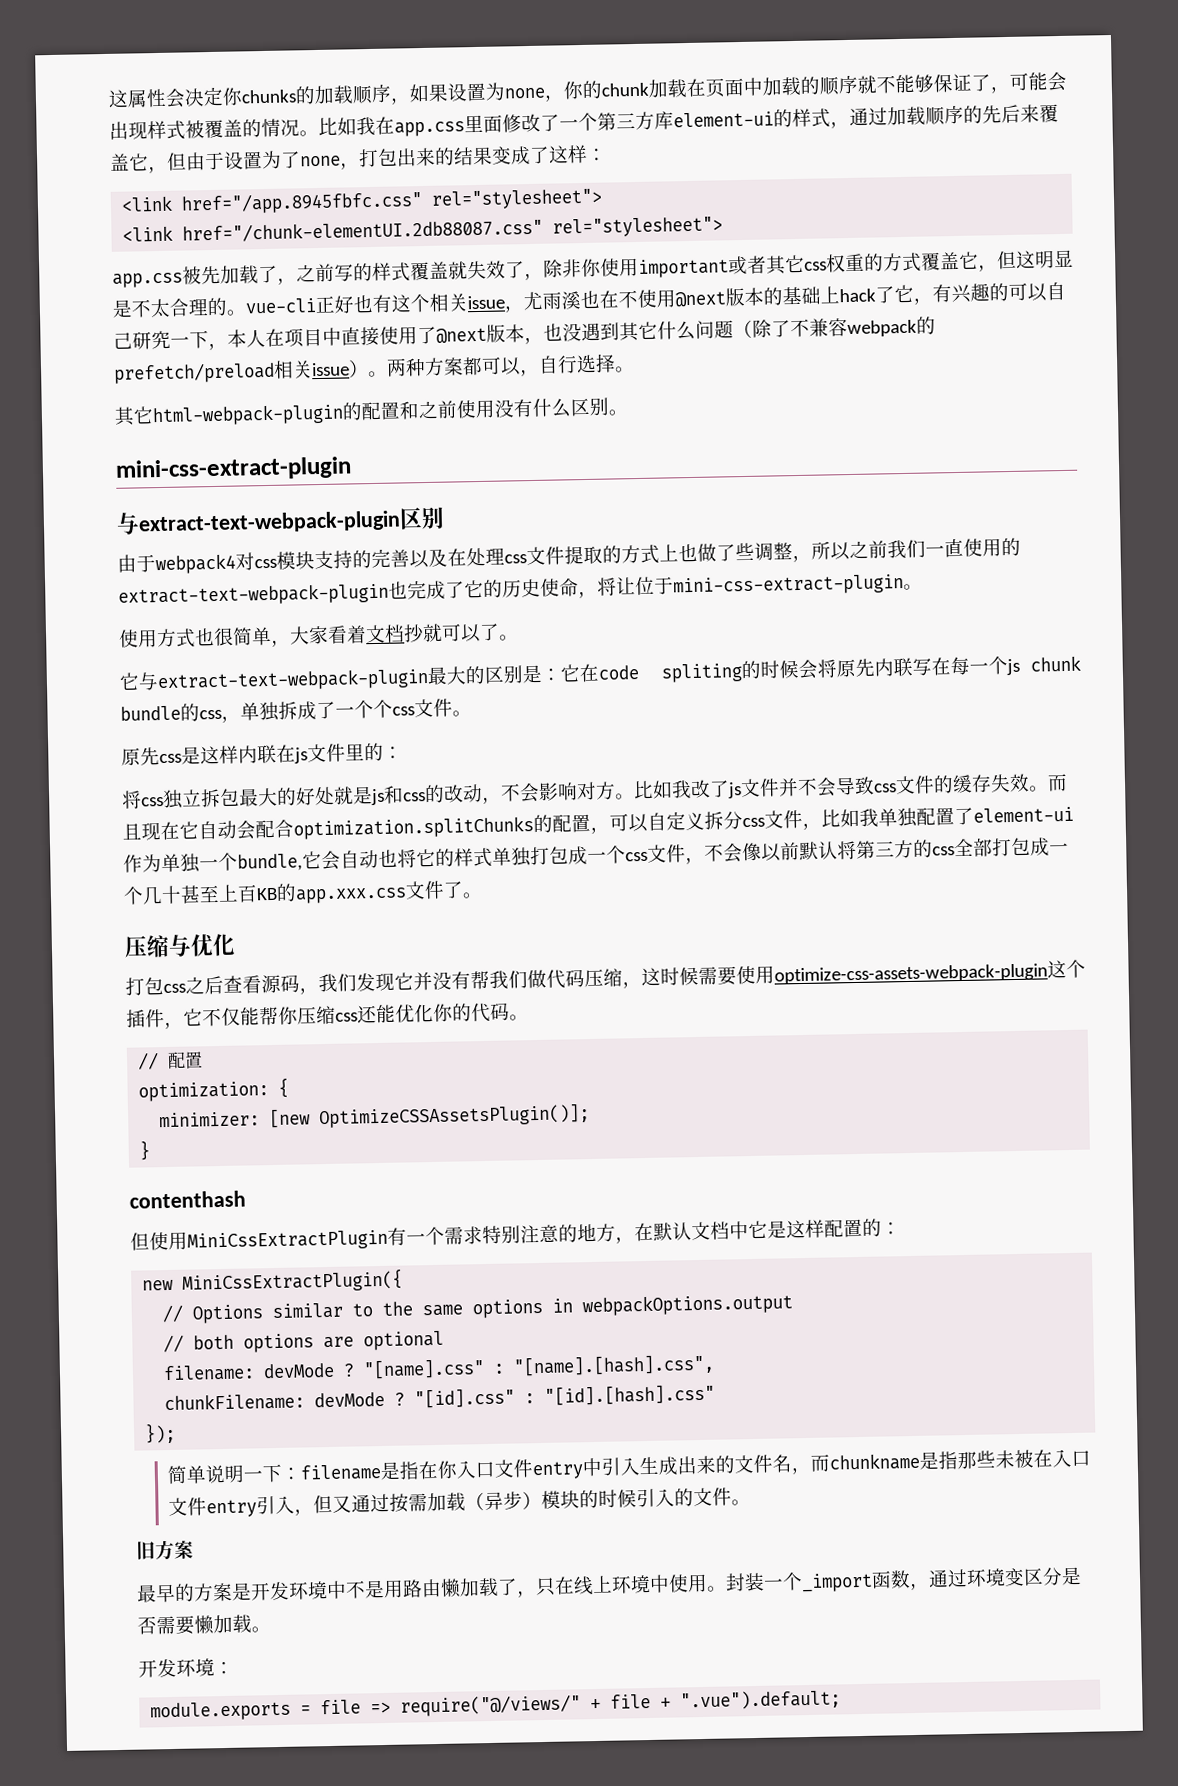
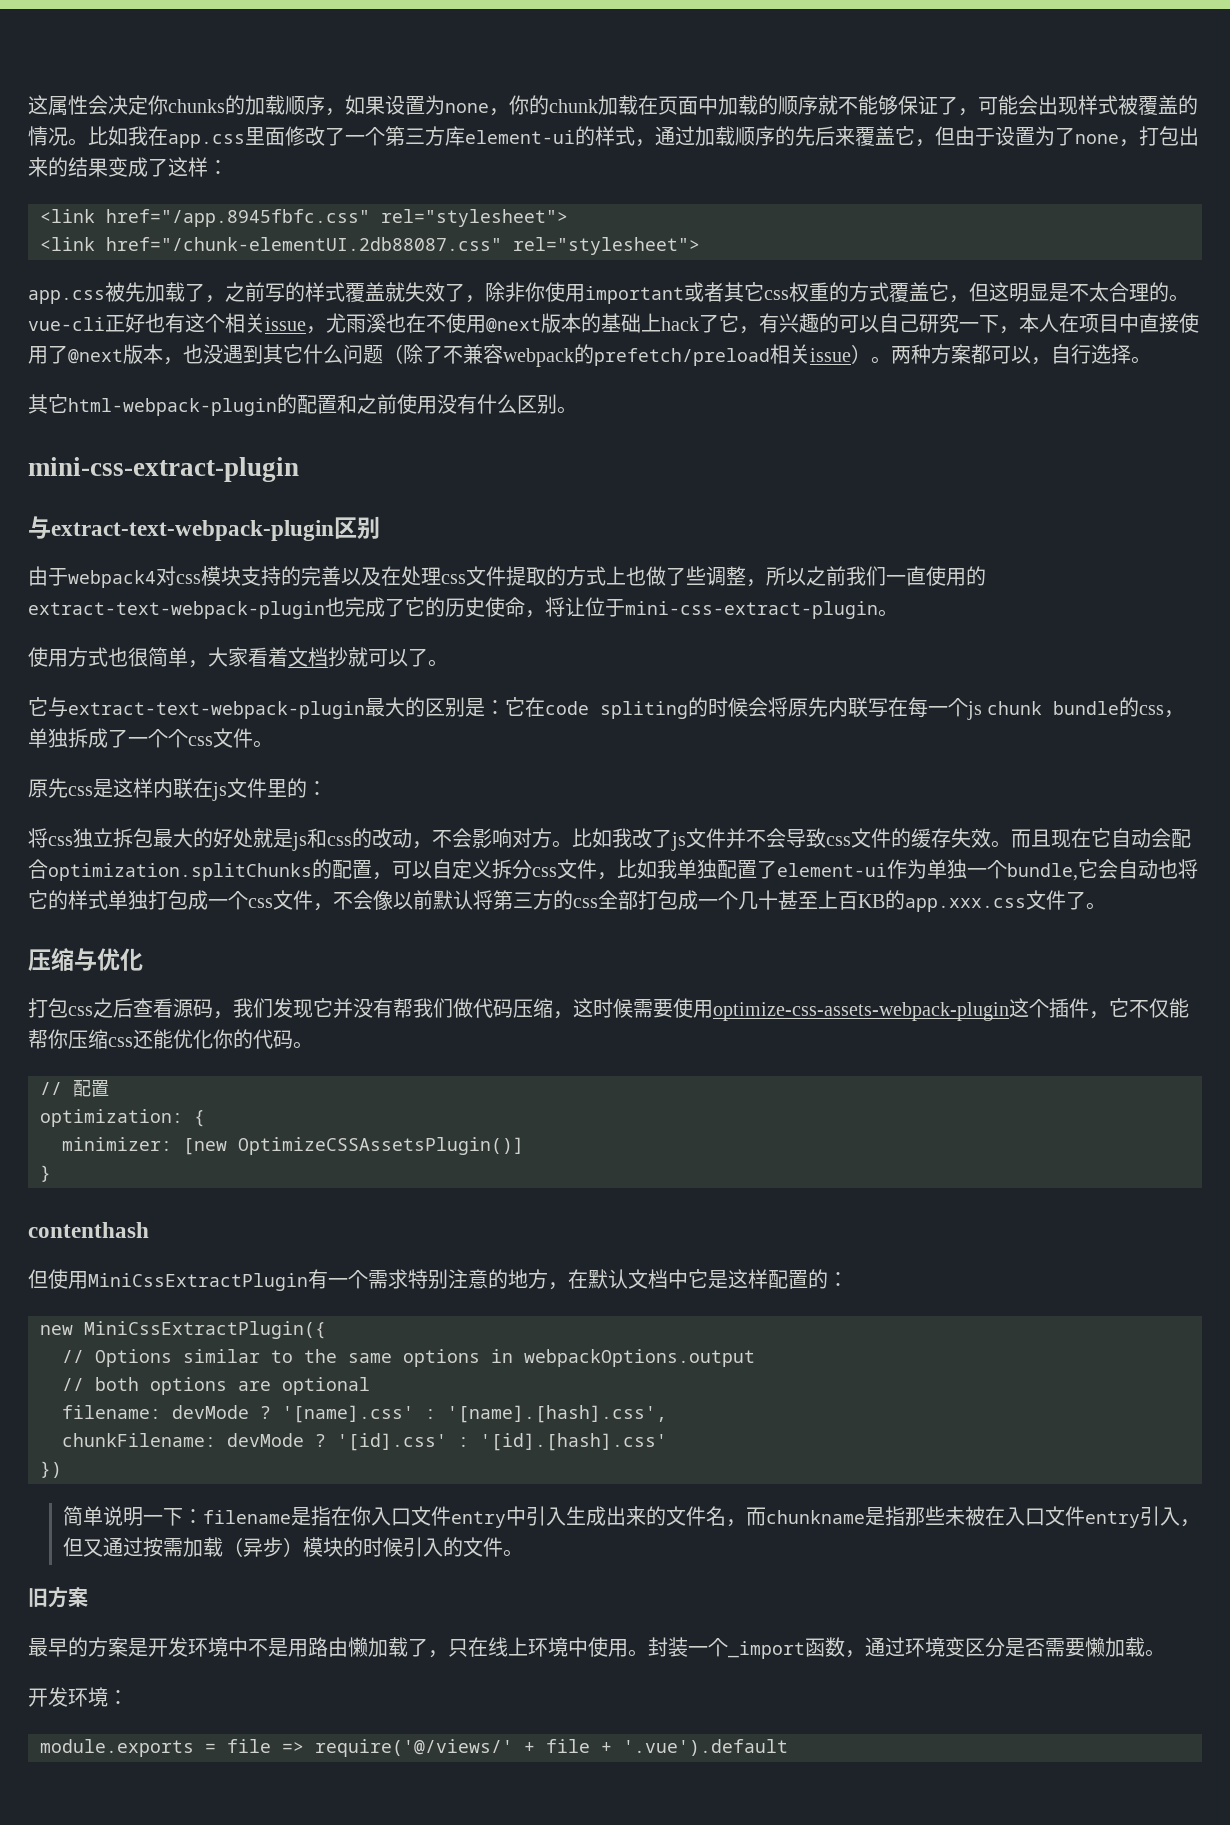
- minimizer: [new OptimizeCSSAssetsPlugin()];
+ minimizer: [new OptimizeCSSAssetsPlugin()]
- "[name].css" : "[name].[hash].css",
+ '[name].css' : '[name].[hash].css',
- "[id].css" : "[id].[hash].css"
- });
+ '[id].css' : '[id].[hash].css'
+ })
- module.exports = file => require("@/views/" + file + ".vue").default;
+ module.exports = file => require('@/views/' + file + '.vue').default

